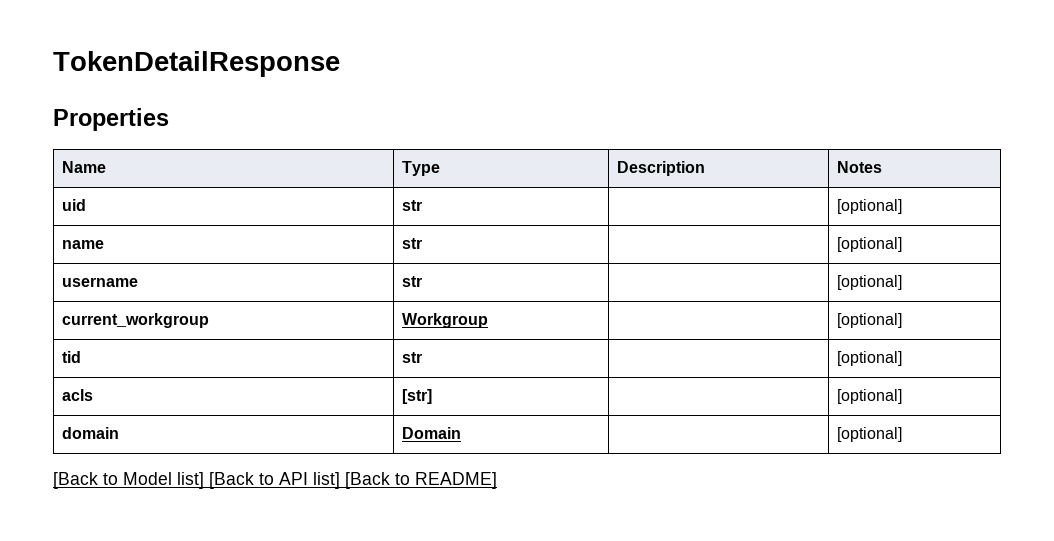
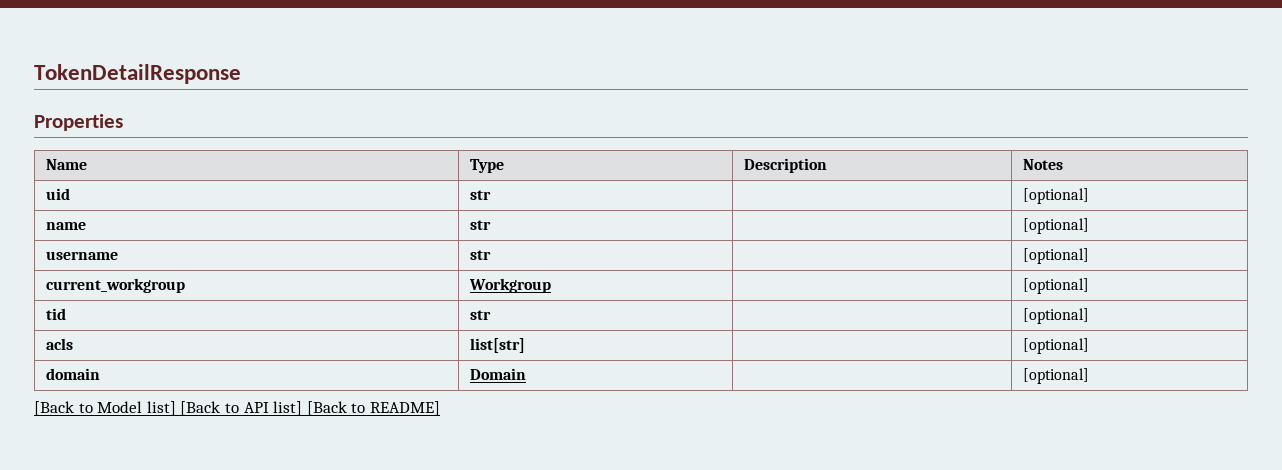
- acls | [str] | | [optional]
+ acls | list[str] | | [optional]

